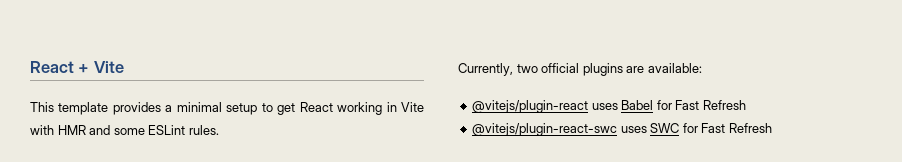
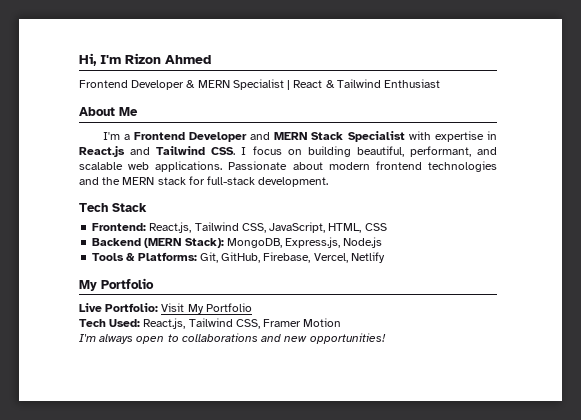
- React + Vite
- This template provides a minimal setup to get React working in Vite with HMR and some ESLint rules.
- Currently, two official plugins are available:
- @vitejs/plugin-react uses Babel for Fast Refresh
- @vitejs/plugin-react-swc uses SWC for Fast Refresh
+ Hi, I'm Rizon Ahmed
+ Frontend Developer & MERN Specialist | React & Tailwind Enthusiast
+ About Me
+ I'm a Frontend Developer and MERN Stack Specialist with expertise in React.js and Tailwind CSS. I focus on building beautiful, performant, and scalable web applications. Passionate about modern frontend technologies and the MERN stack for full-stack development.
+ Tech Stack
+ Frontend: React.js, Tailwind CSS, JavaScript, HTML, CSS
+ Backend (MERN Stack): MongoDB, Express.js, Node.js
+ Tools & Platforms: Git, GitHub, Firebase, Vercel, Netlify
+ My Portfolio
+ Live Portfolio: Visit My Portfolio
+ Tech Used: React.js, Tailwind CSS, Framer Motion
+ I'm always open to collaborations and new opportunities!

